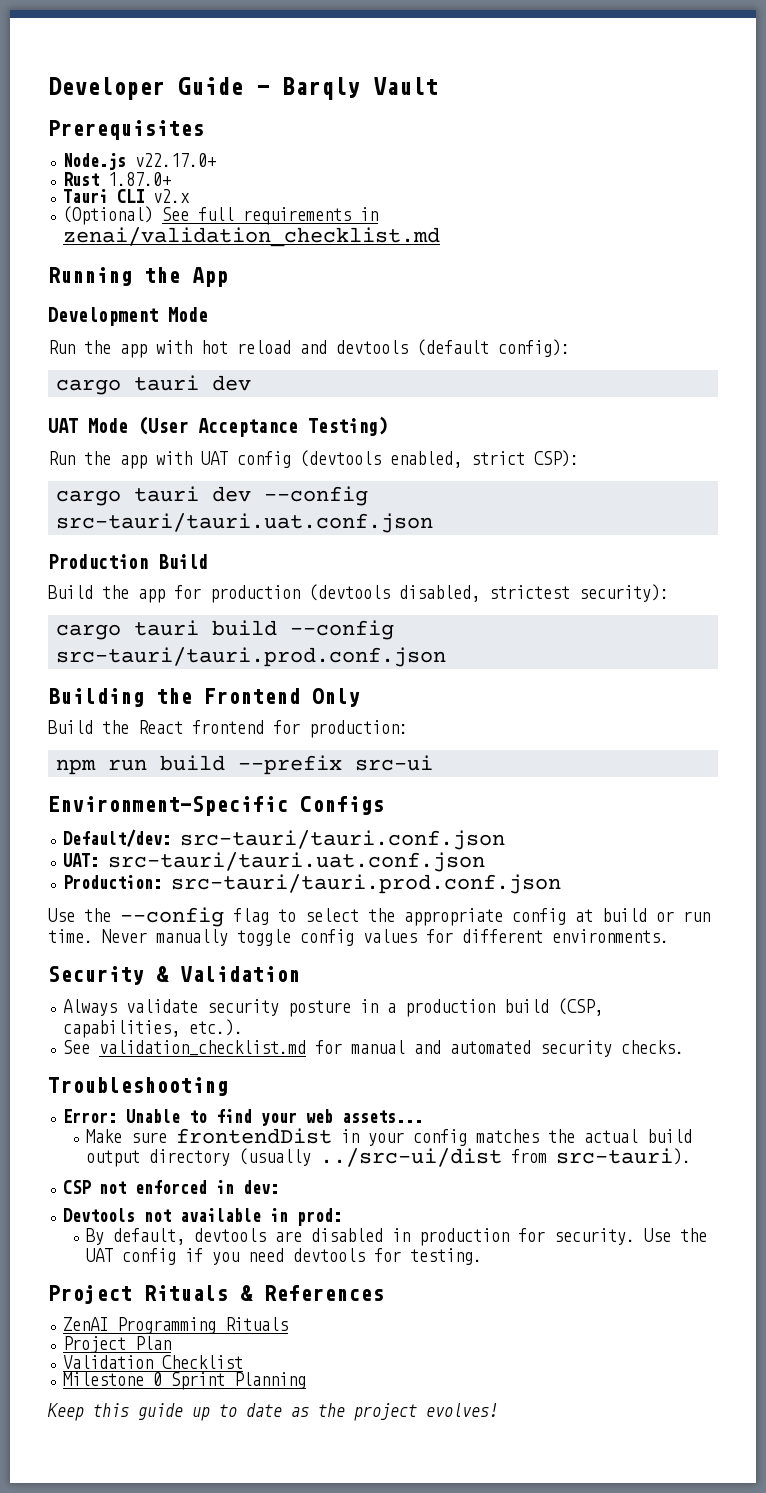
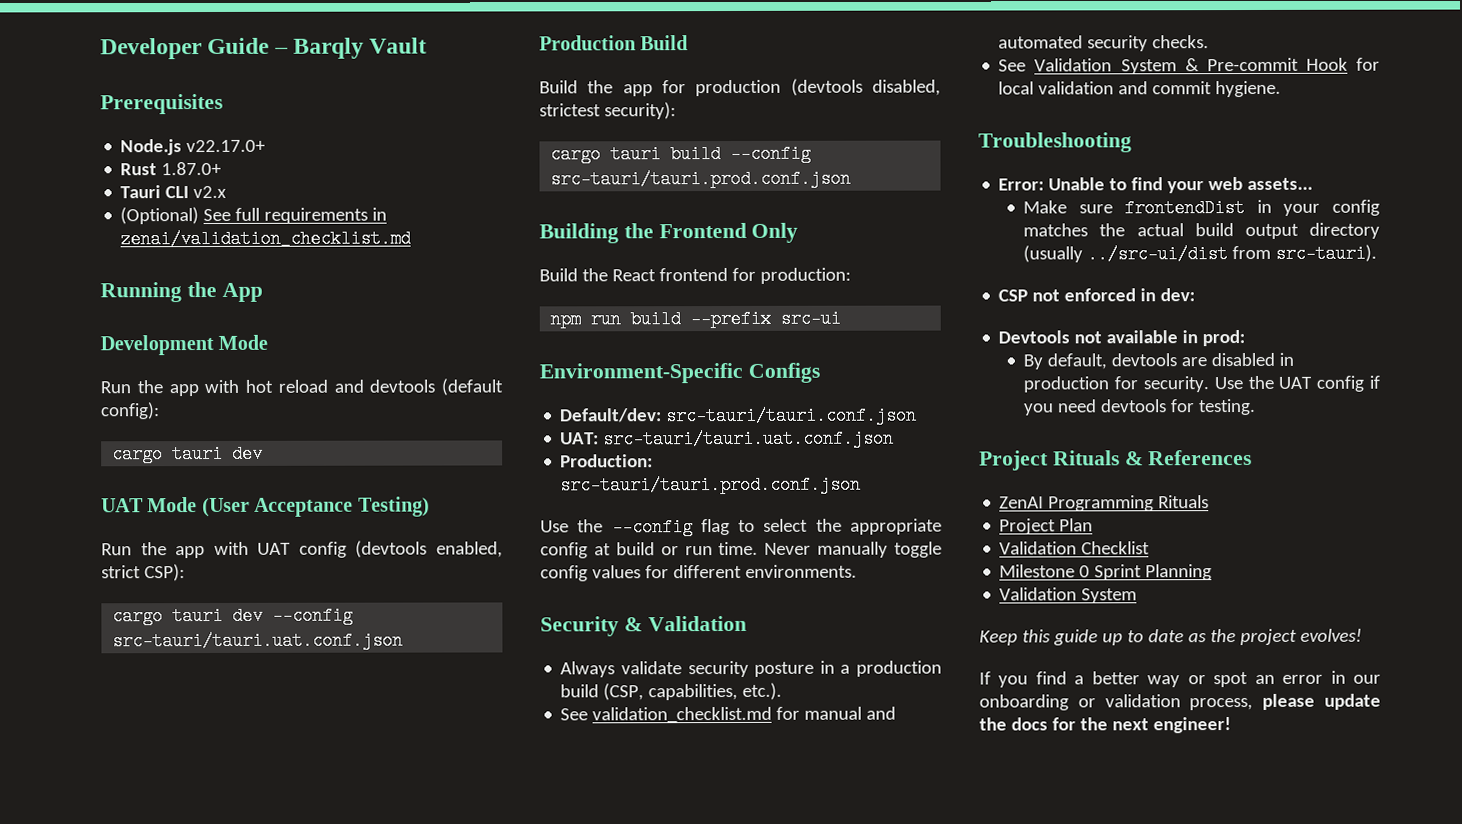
+ See Validation System & Pre-commit Hook for local validation and commit hygiene.
  Milestone 0 Sprint Planning
+ Validation System
+ If you find a better way or spot an error in our onboarding or validation process, please update the docs for the next engineer!

